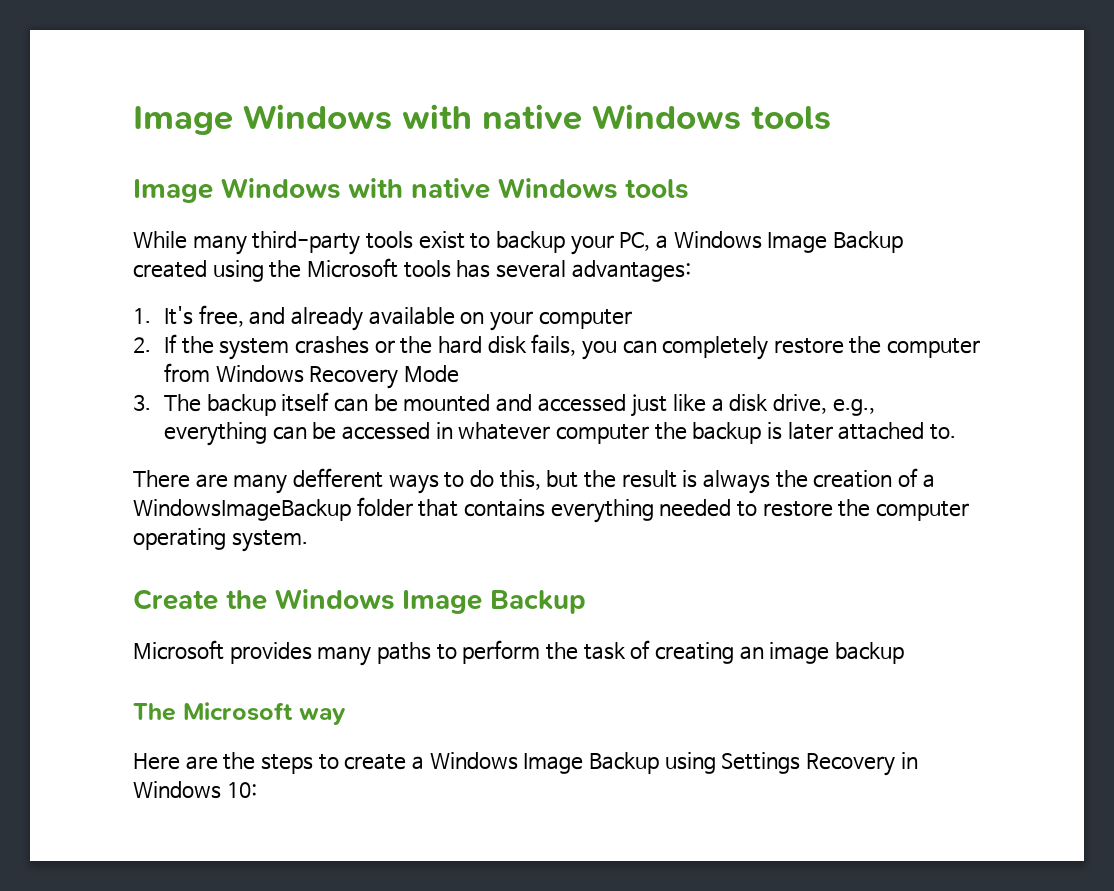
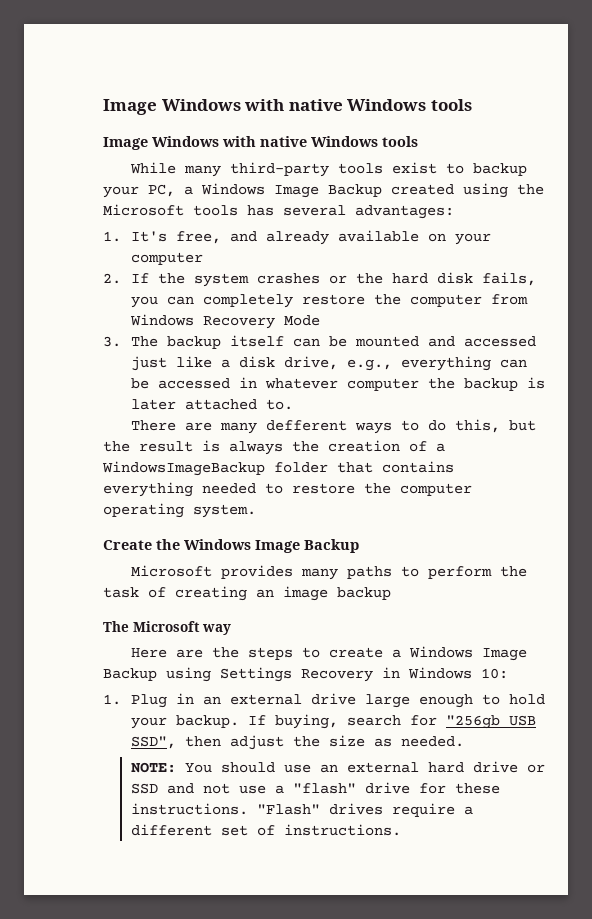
+ 1. Plug in an external drive large enough to hold your backup. If buying, search for "256gb USB SSD", then adjust the size as needed.
+ NOTE: You should use an external hard drive or SSD and not use a "flash" drive for these instructions. "Flash" drives require a different set of instructions.

